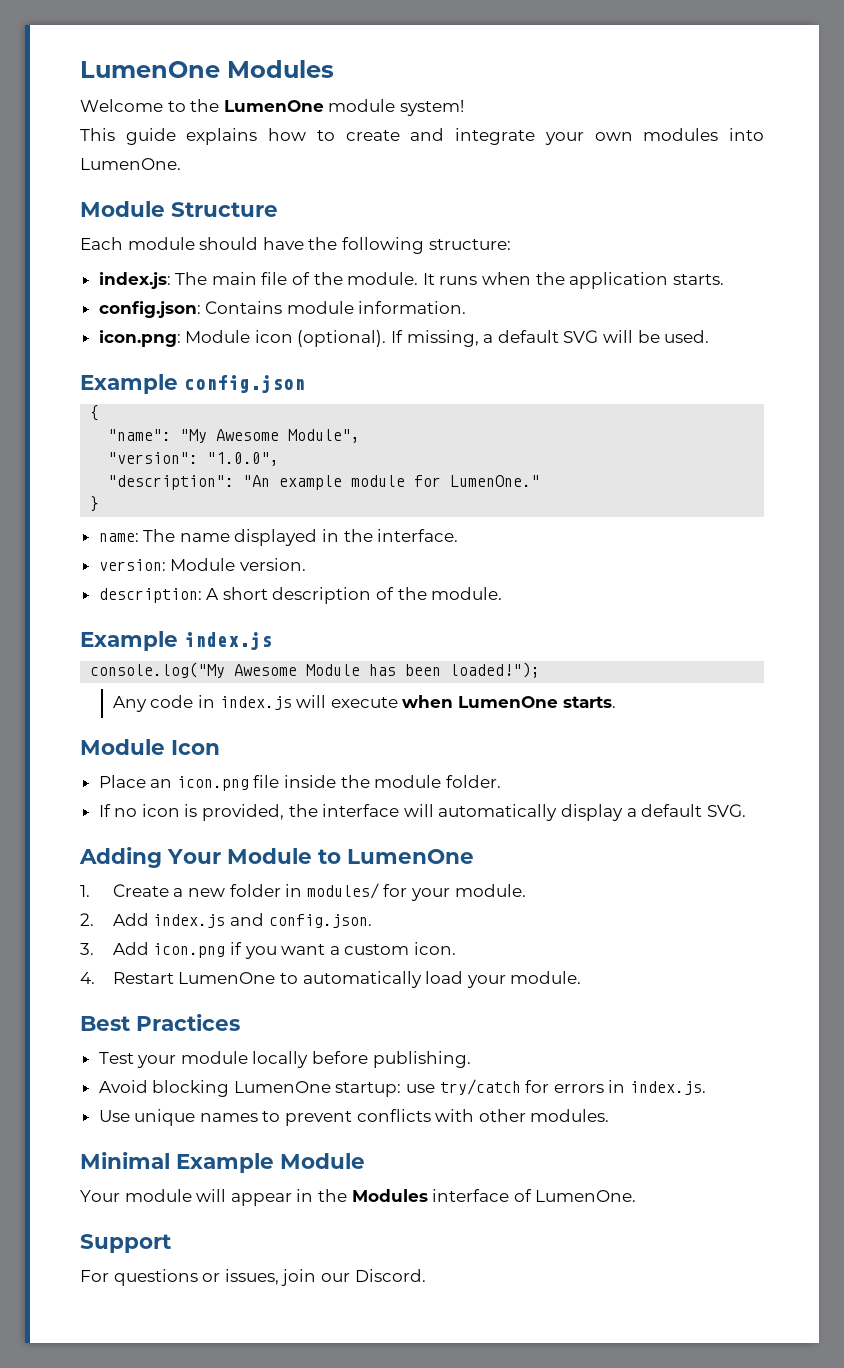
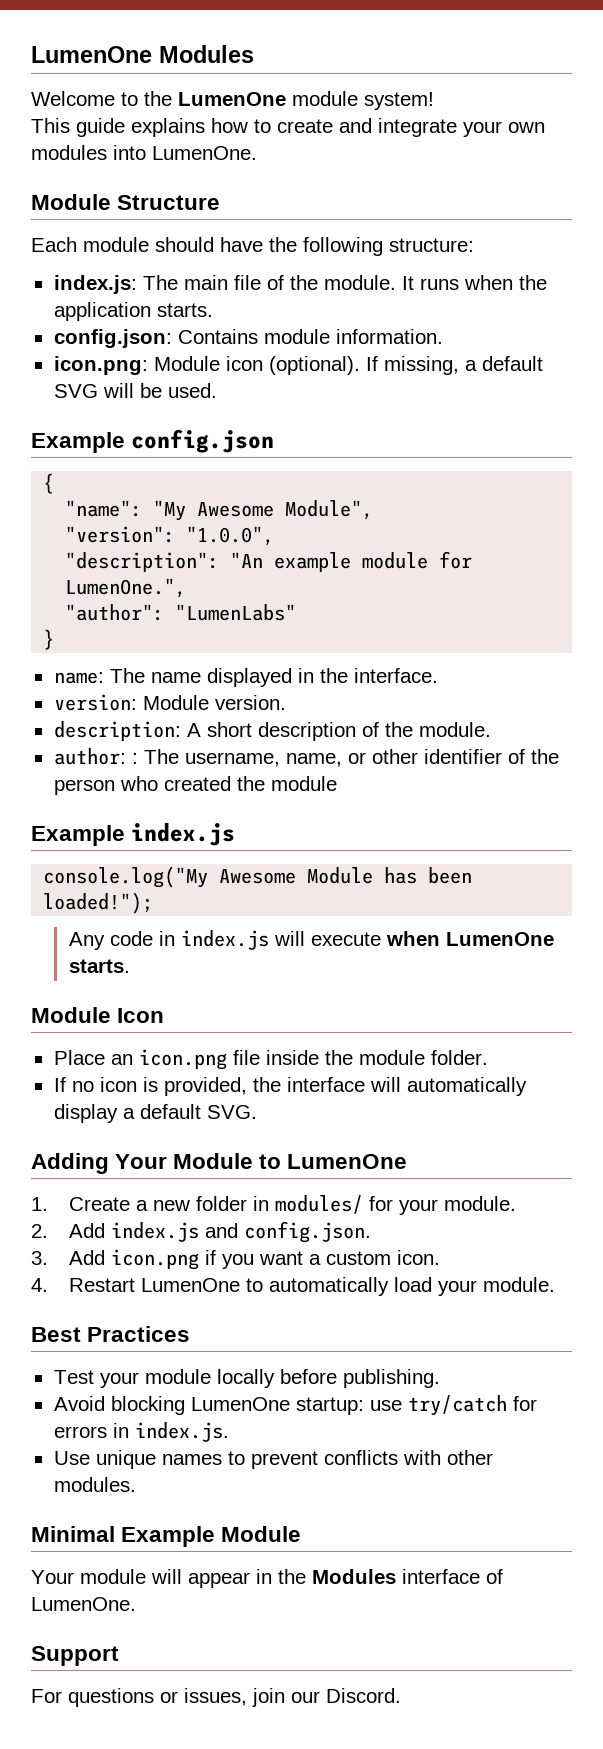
- "description": "An example module for LumenOne."
+ "description": "An example module for LumenOne.",
+ "author": "LumenLabs"
+ author: : The username, name, or other identifier of the person who created the module

